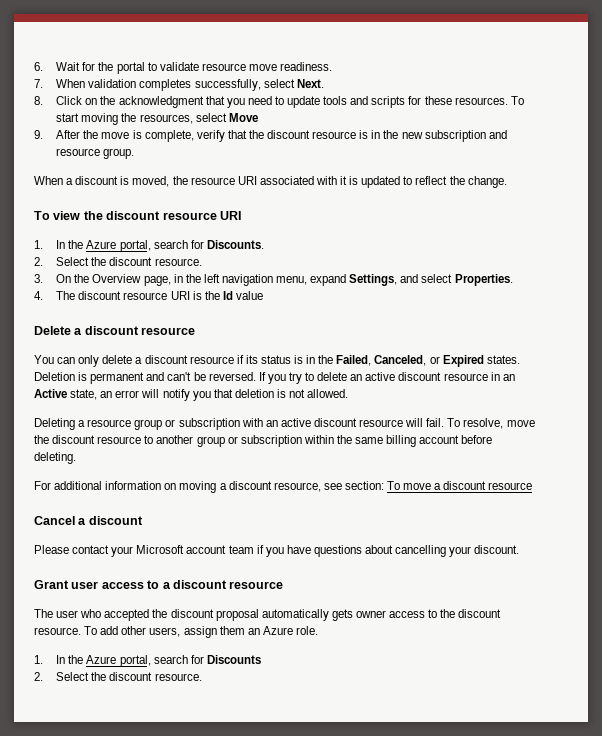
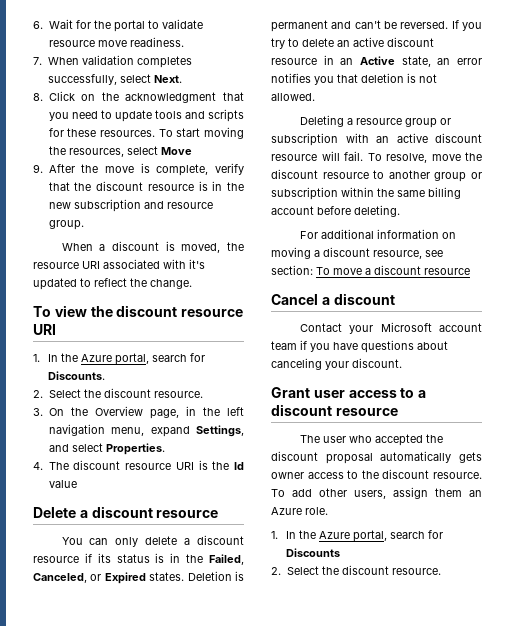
- When a discount is moved, the resource URI associated with it is updated to reflect the change.
+ When a discount is moved, the resource URI associated with it's updated to reflect the change.
- If you try to delete an active discount resource in an Active state, an error will notify you that deletion is not allowed.
+ If you try to delete an active discount resource in an Active state, an error notifies you that deletion is not allowed.
- Please contact your Microsoft account team if you have questions about cancelling your discount.
+ Contact your Microsoft account team if you have questions about canceling your discount.

